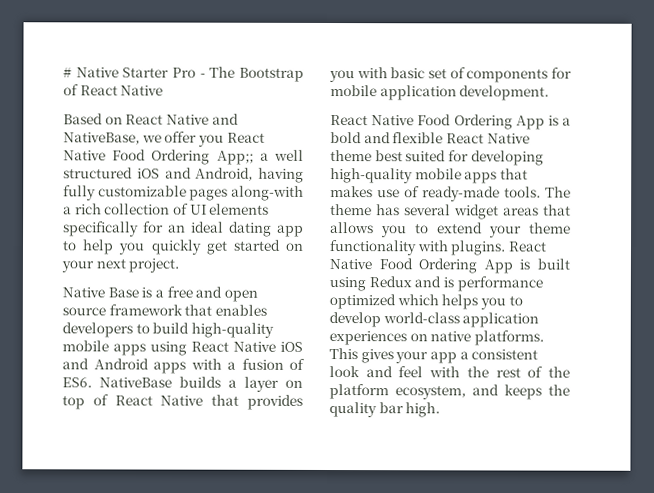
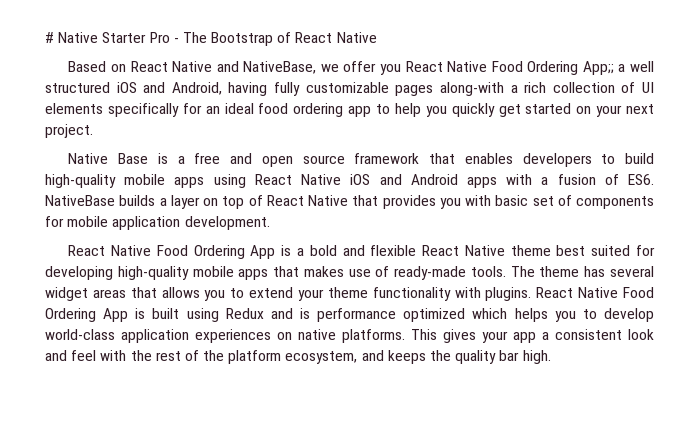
- Based on React Native and NativeBase, we offer you React Native Food Ordering App;; a well structured iOS and Android, having fully customizable pages along-with a rich collection of UI elements specifically for an ideal dating app to help you quickly get started on your next project.
+ Based on React Native and NativeBase, we offer you React Native Food Ordering App;; a well structured iOS and Android, having fully customizable pages along-with a rich collection of UI elements specifically for an ideal food ordering app to help you quickly get started on your next project.

